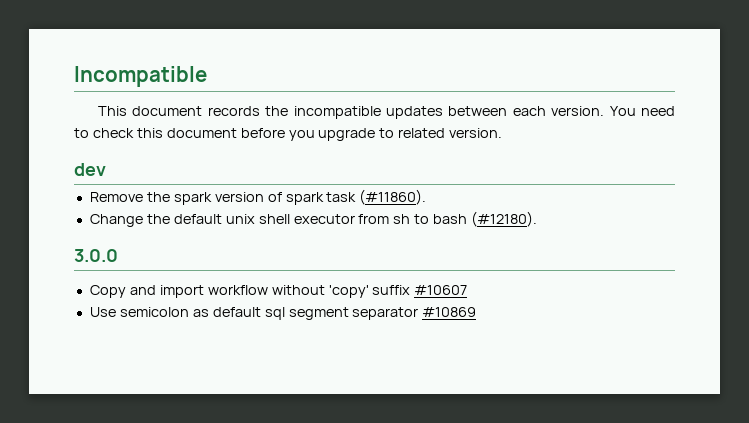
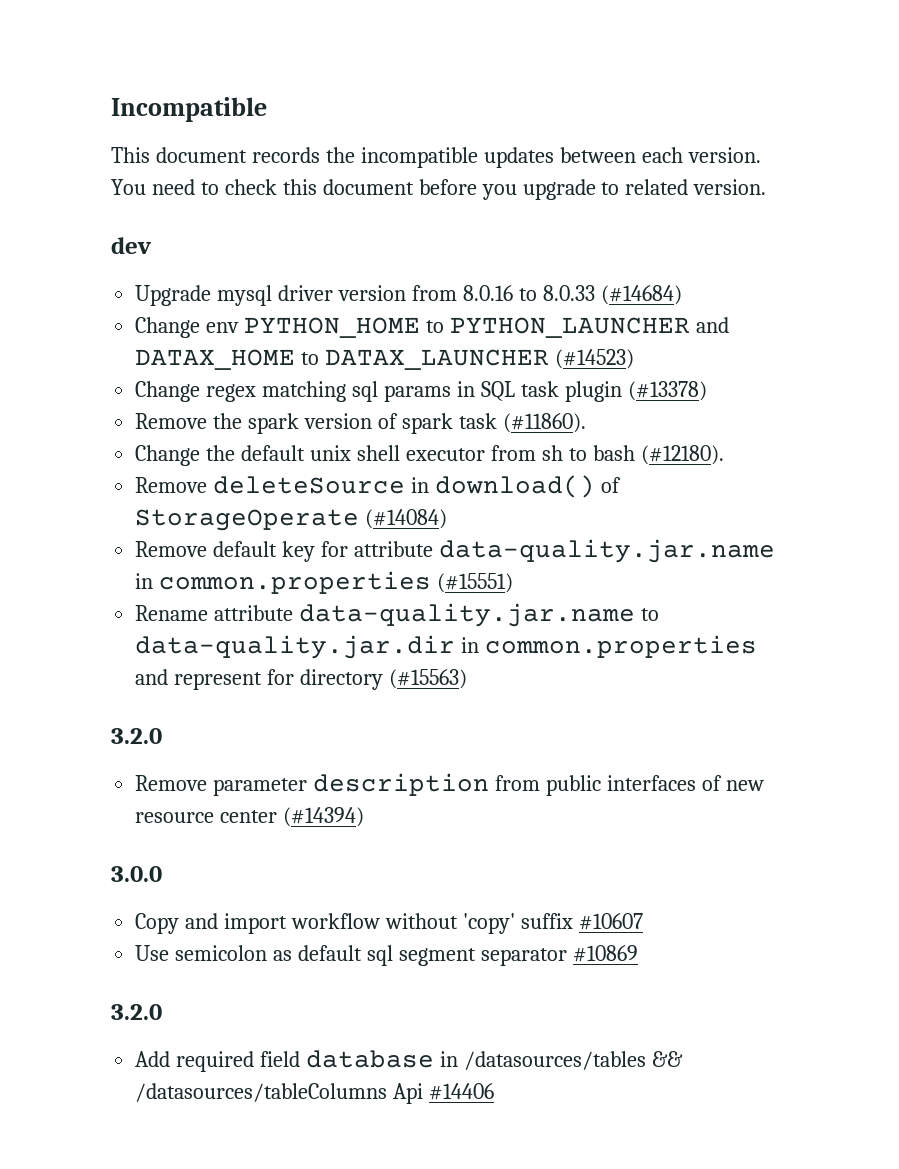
+ Upgrade mysql driver version from 8.0.16 to 8.0.33 (#14684)
+ Change env PYTHON_HOME to PYTHON_LAUNCHER and DATAX_HOME to DATAX_LAUNCHER (#14523)
+ Change regex matching sql params in SQL task plugin (#13378)
+ Remove deleteSource in download() of StorageOperate (#14084)
+ Remove default key for attribute data-quality.jar.name in common.properties (#15551)
+ Rename attribute data-quality.jar.name to data-quality.jar.dir in common.properties and represent for directory (#15563)
+ 3.2.0
+ Remove parameter description from public interfaces of new resource center (#14394)
  Use semicolon as default sql segment separator #10869
+ 3.2.0
+ Add required field database in /datasources/tables && /datasources/tableColumns Api #14406

